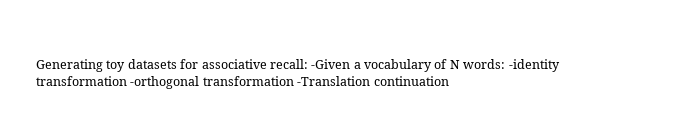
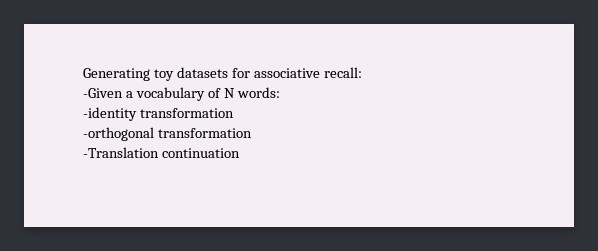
- Generating toy datasets for associative recall: -Given a vocabulary of N words: -identity transformation -orthogonal transformation -Translation continuation
+ Generating toy datasets for associative recall:
+ -Given a vocabulary of N words:
+ -identity transformation
+ -orthogonal transformation
+ -Translation continuation

